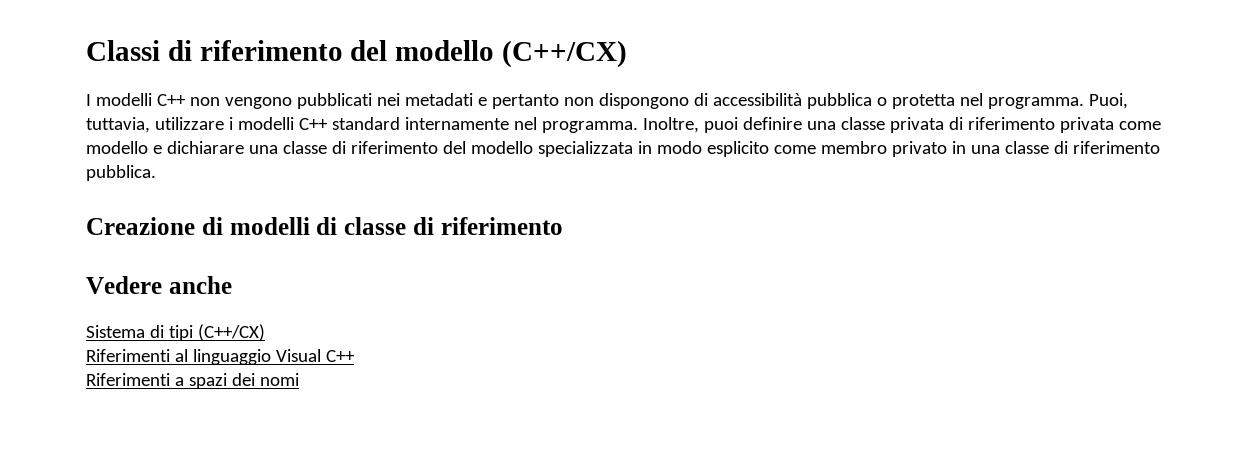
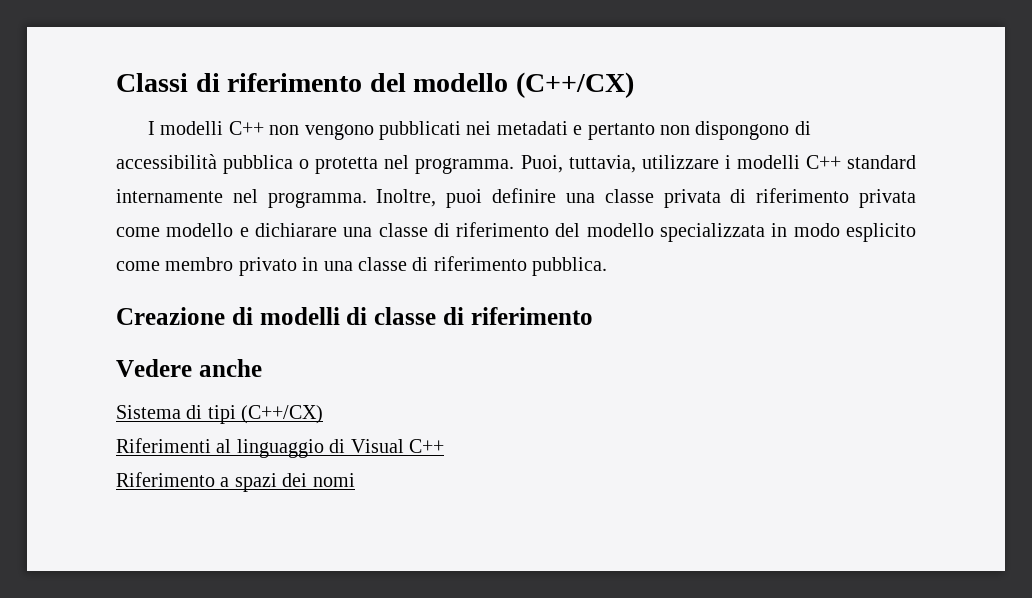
- Riferimenti al linguaggio Visual C++
+ Riferimenti al linguaggio di Visual C++
- Riferimenti a spazi dei nomi
+ Riferimento a spazi dei nomi

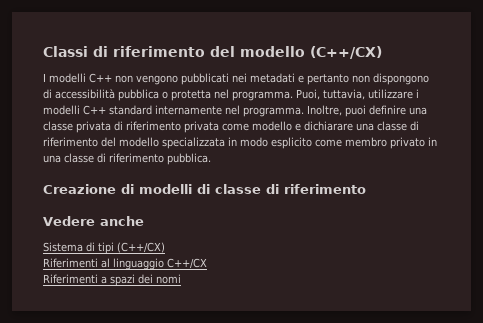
- Riferimenti al linguaggio di Visual C++
- Riferimento a spazi dei nomi
+ Riferimenti al linguaggio C++/CX
+ Riferimenti a spazi dei nomi

